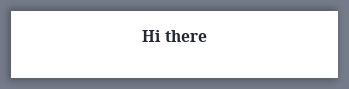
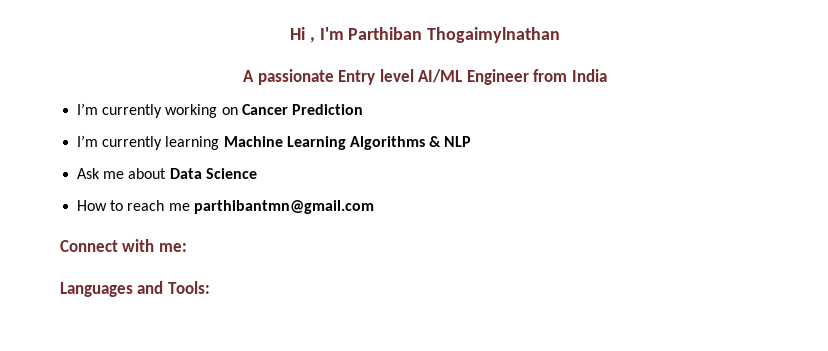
- Hi there
+ Hi , I'm Parthiban Thogaimylnathan
+ A passionate Entry level AI/ML Engineer from India
+ I’m currently working on Cancer Prediction
+ I’m currently learning Machine Learning Algorithms & NLP
+ Ask me about Data Science
+ How to reach me parthibantmn@gmail.com
+ Connect with me:
+ Languages and Tools:

